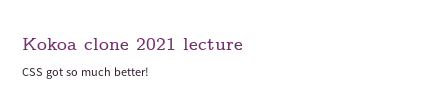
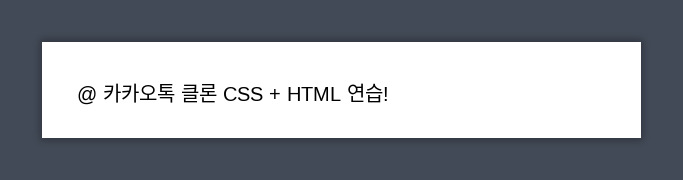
- Kokoa clone 2021 lecture
- CSS got so much better!
+ @ 카카오톡 클론 CSS + HTML 연습!

